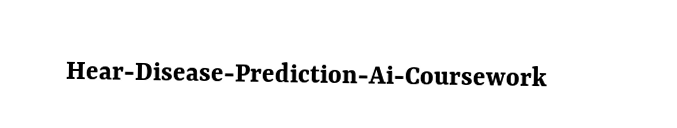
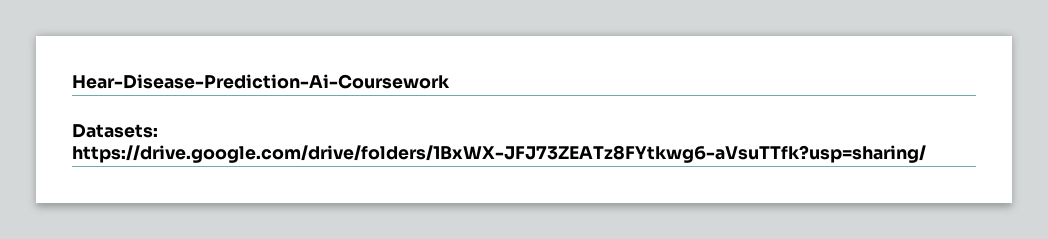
+ Datasets: https://drive.google.com/drive/folders/1BxWX-JFJ73ZEATz8FYtkwg6-aVsuTTfk?usp=sharing/

